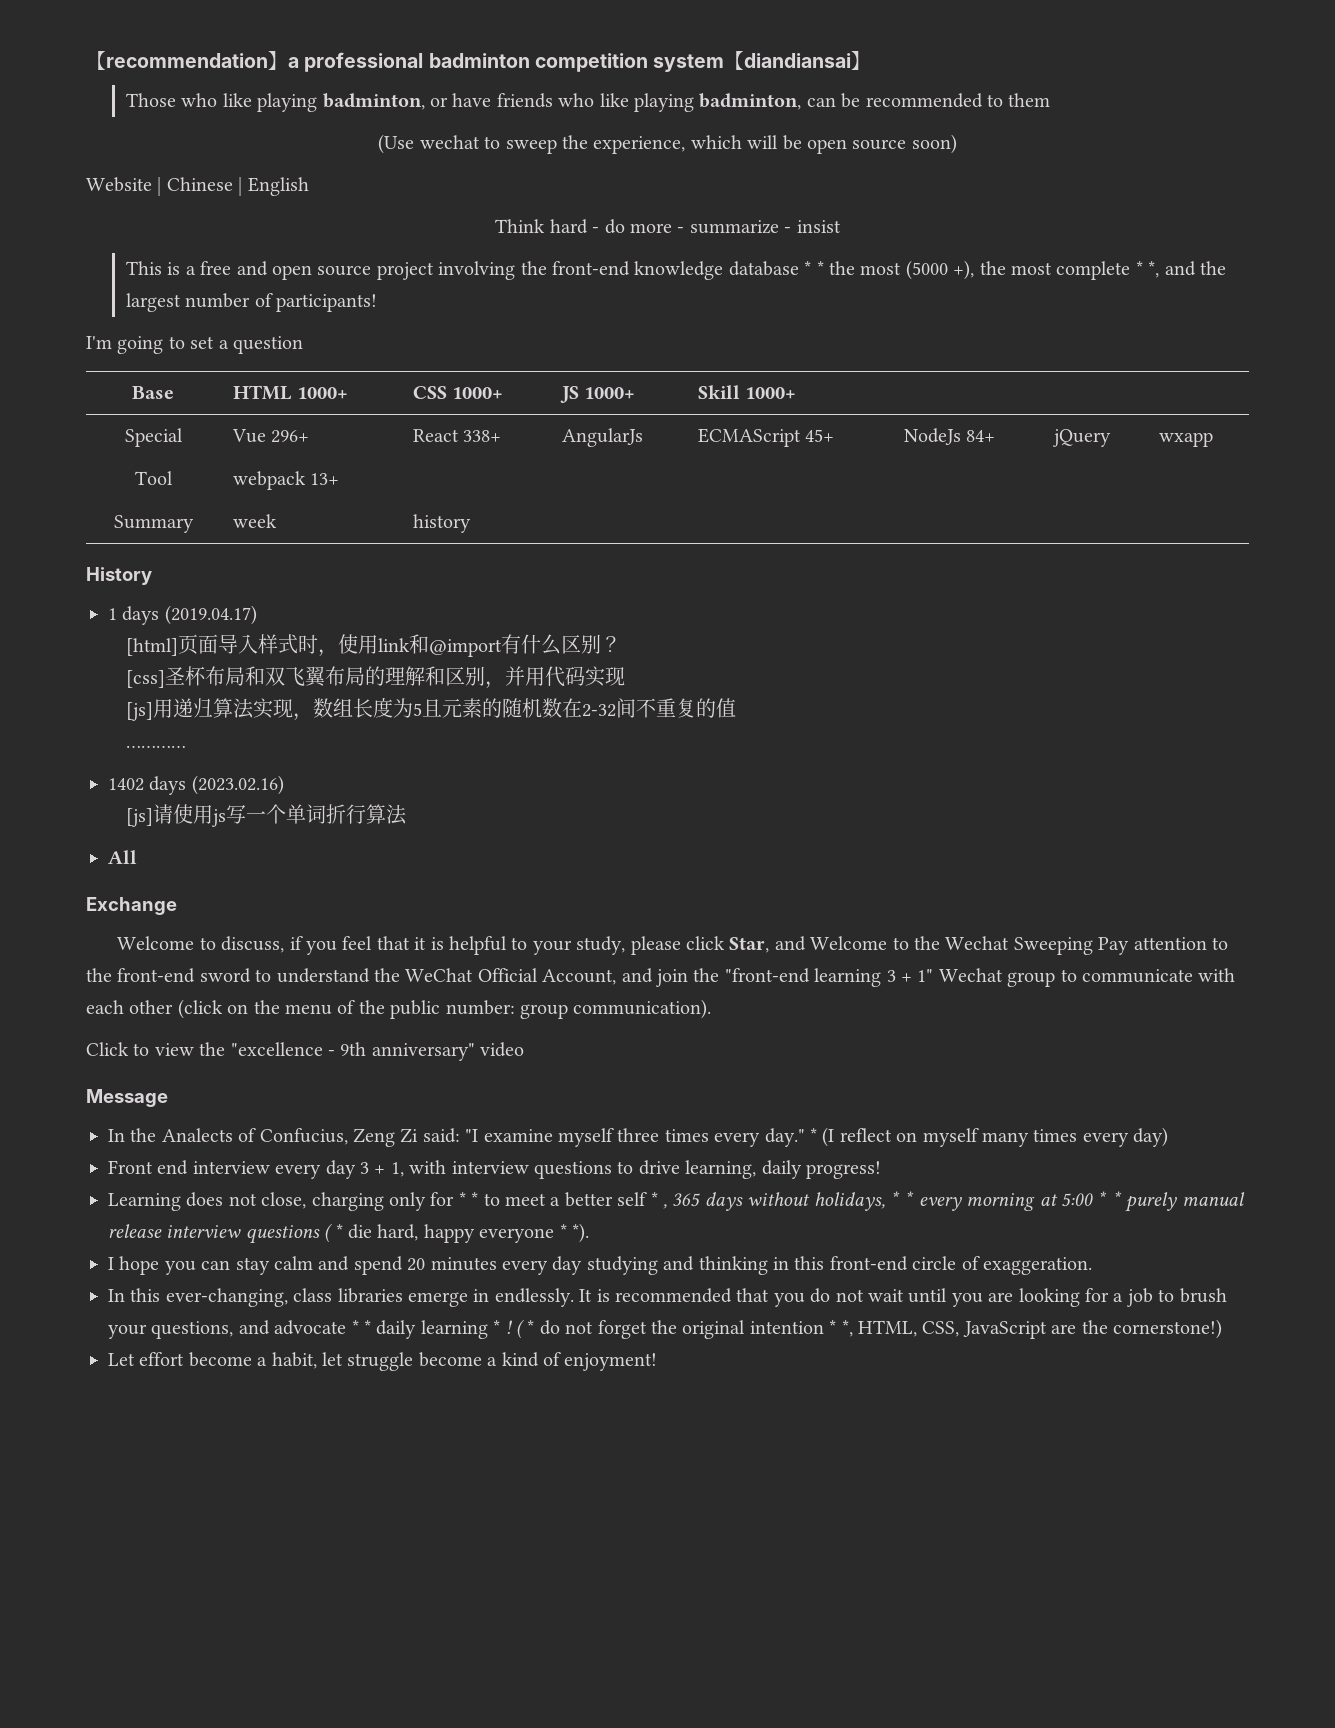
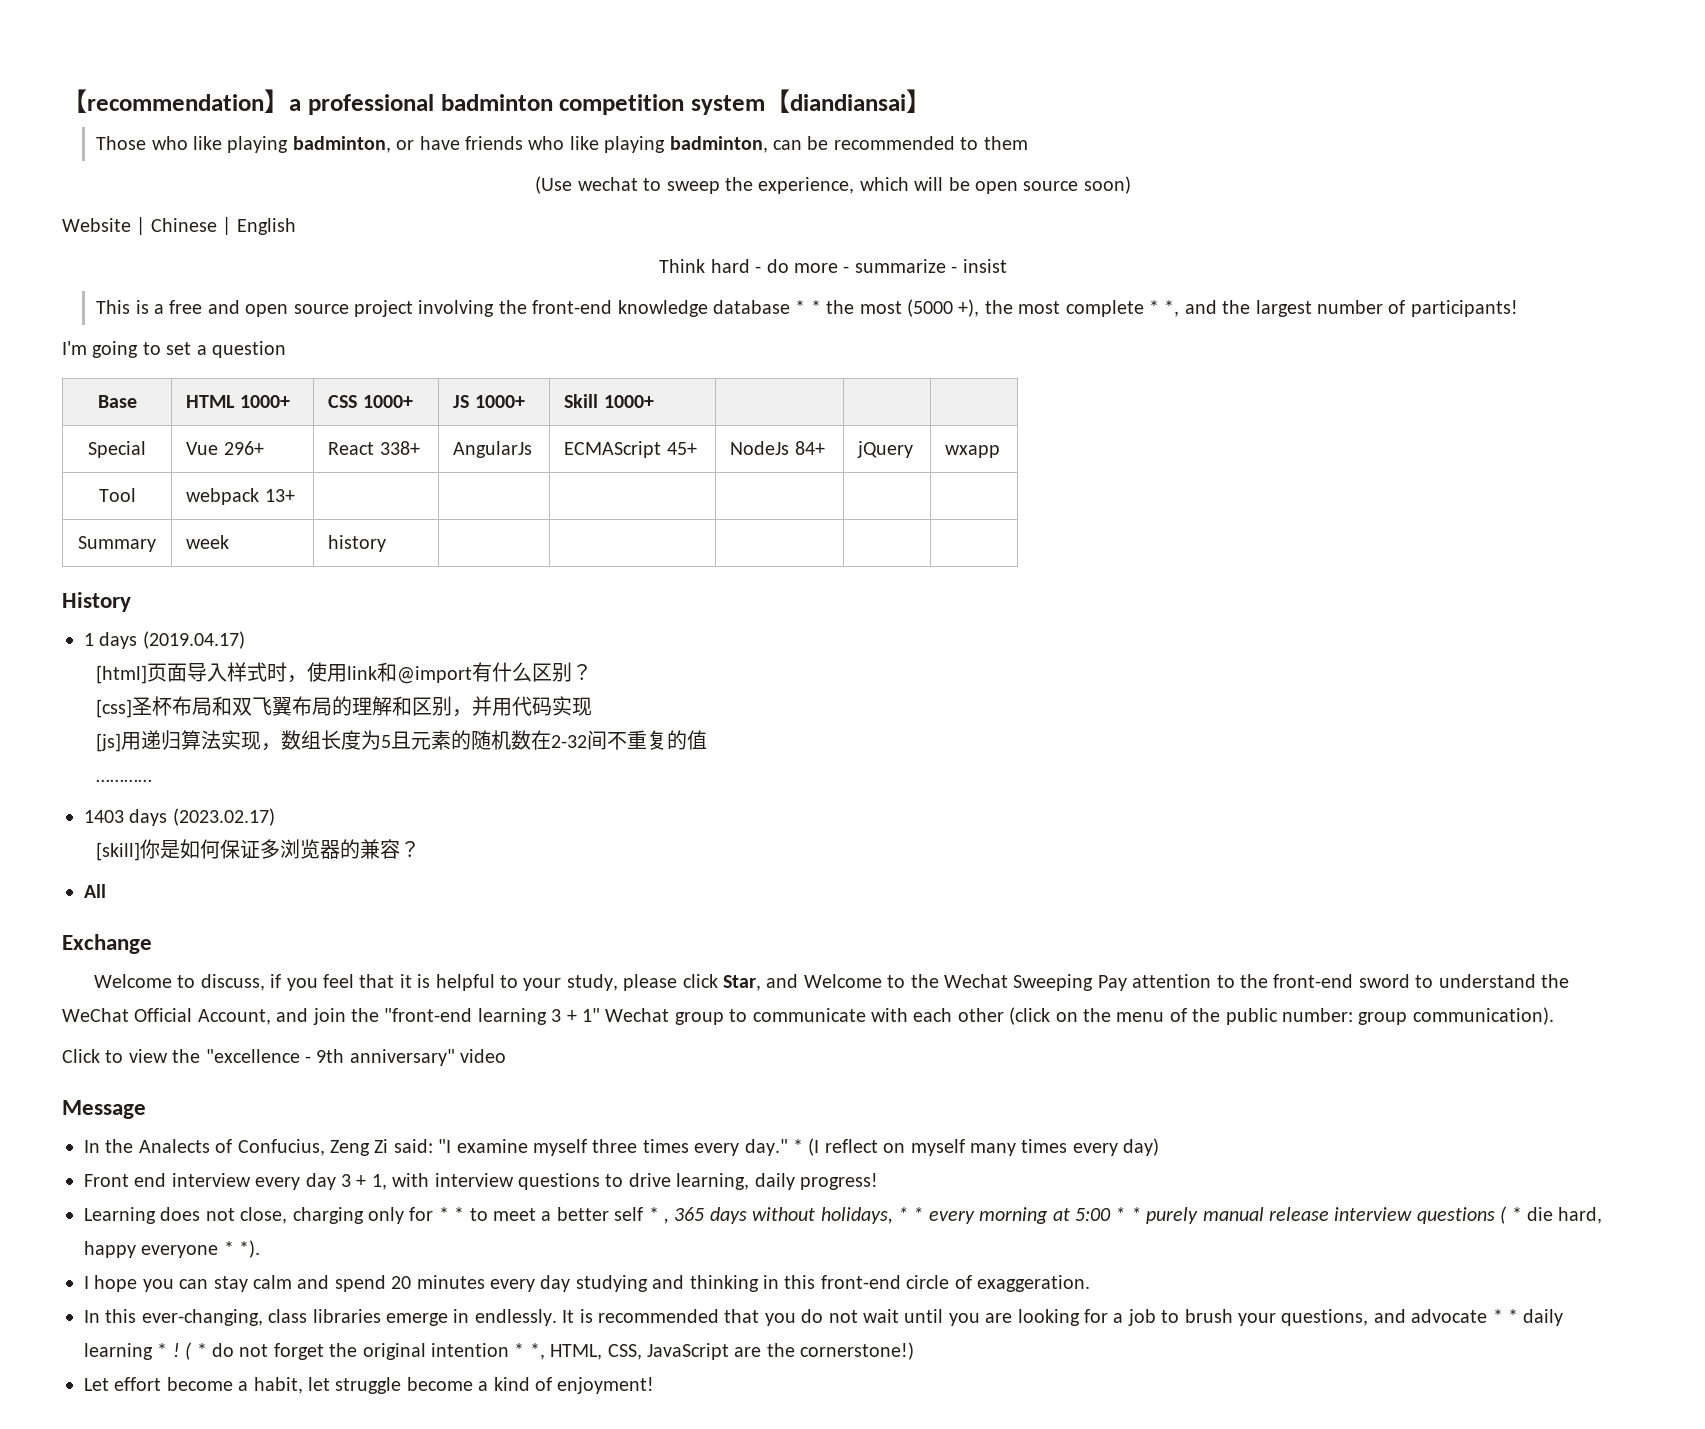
- 1402 days (2023.02.16)
- [js]请使用js写一个单词折行算法
+ 1403 days (2023.02.17)
+ [skill]你是如何保证多浏览器的兼容？

